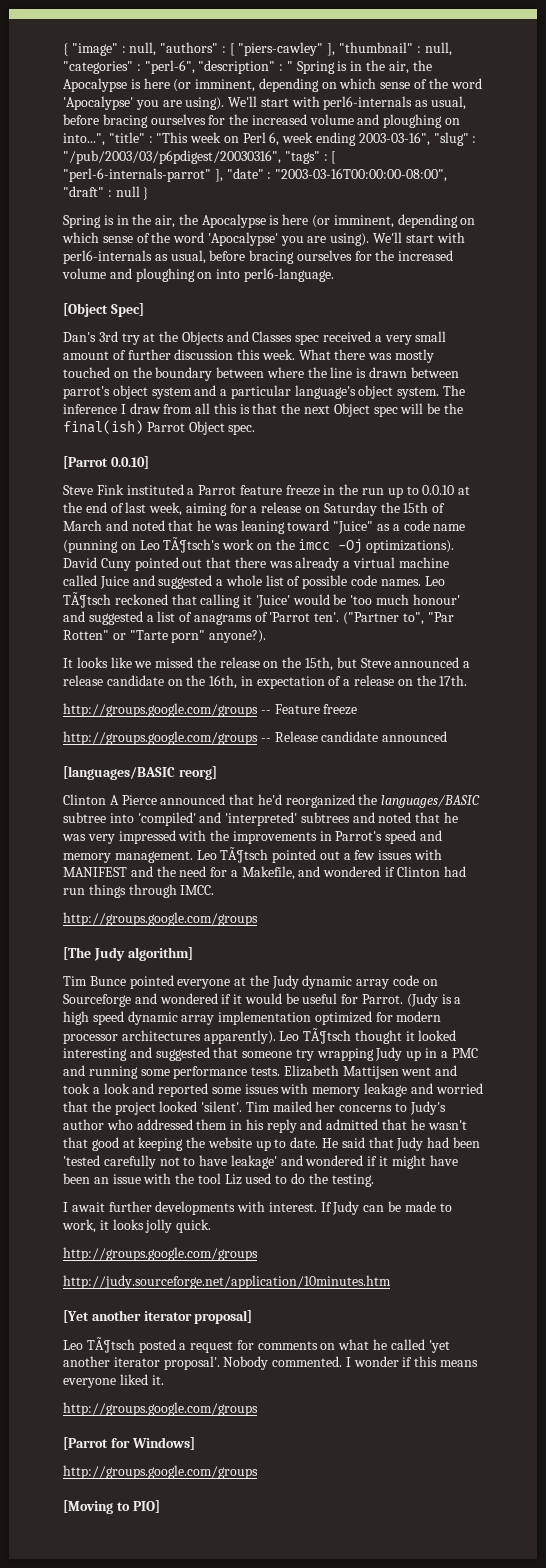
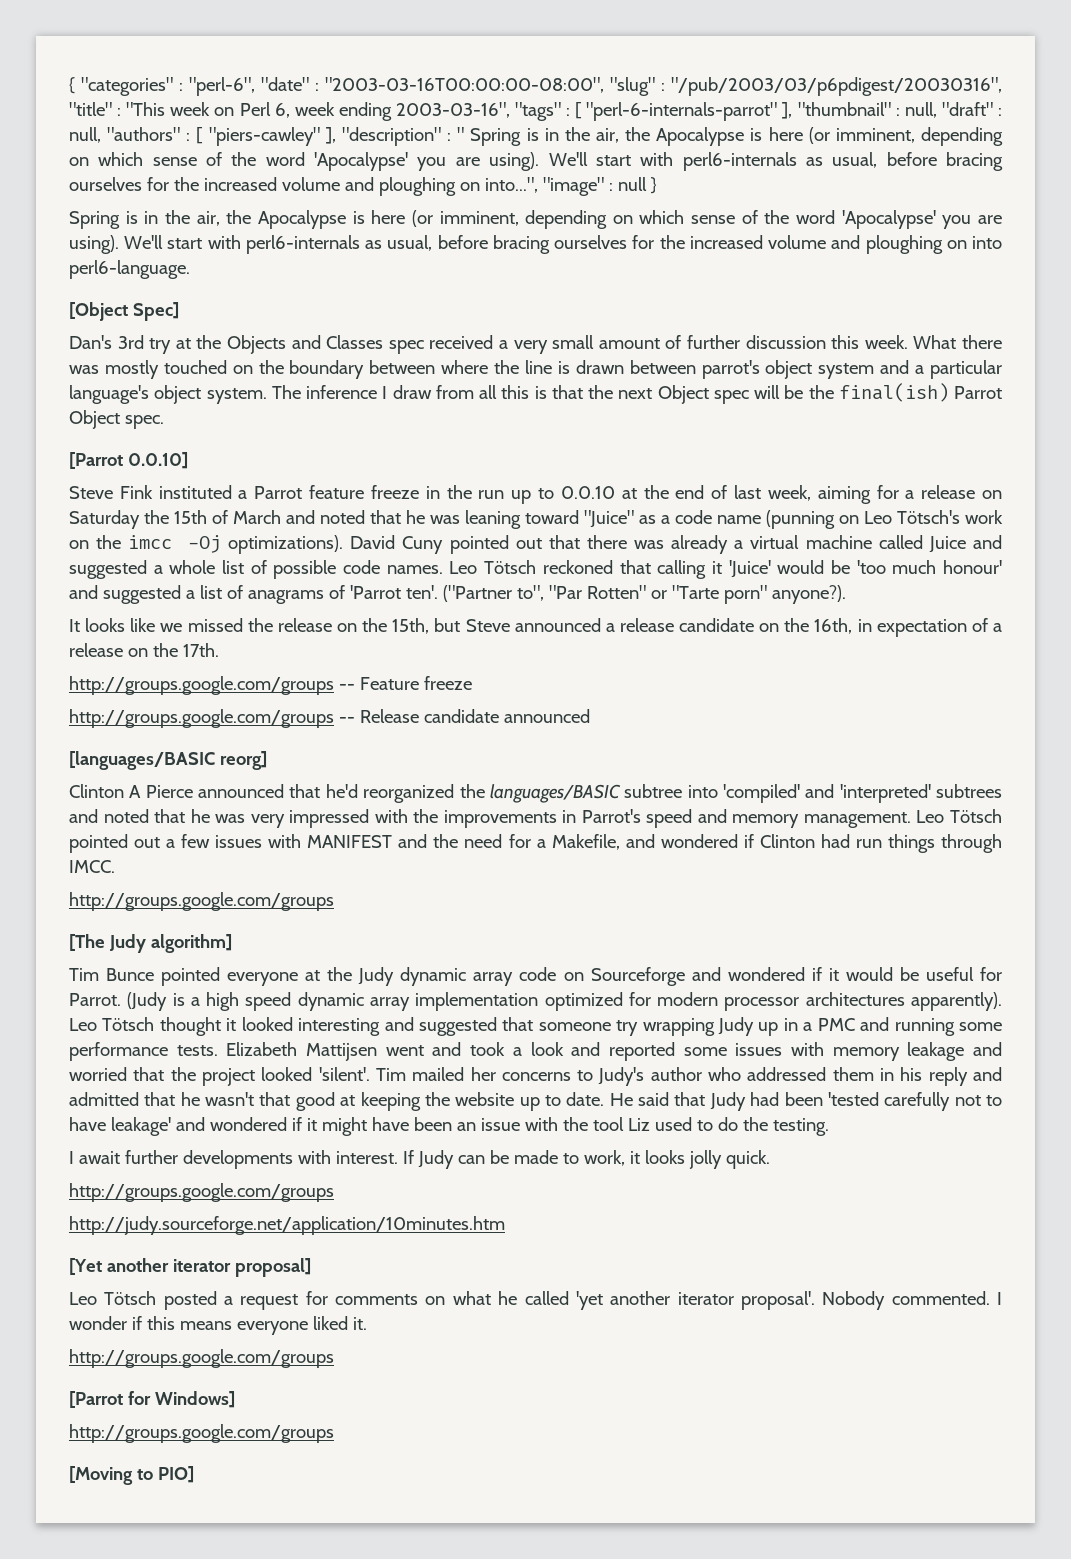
- { "image" : null, "authors" : [ "piers-cawley" ], "thumbnail" : null, "categories" : "perl-6", "description" : " Spring is in the air, the Apocalypse is here (or imminent, depending on which sense of the word 'Apocalypse' you are using).
+ { "categories" : "perl-6", "date" : "2003-03-16T00:00:00-08:00", "slug" : "/pub/2003/03/p6pdigest/20030316", "title" : "This week on Perl 6, week ending 2003-03-16", "tags" : [ "perl-6-internals-parrot" ], "thumbnail" : null, "draft" : null, "authors" : [ "piers-cawley" ], "description" : " Spring is in the air, the Apocalypse is here (or imminent, depending on which sense of the word 'Apocalypse' you are using).
- We'll start with perl6-internals as usual, before bracing ourselves for the increased volume and ploughing on into...", "title" : "This week on Perl 6, week ending 2003-03-16", "slug" : "/pub/2003/03/p6pdigest/20030316", "tags" : [ "perl-6-internals-parrot" ], "date" : "2003-03-16T00:00:00-08:00", "draft" : null }
+ We'll start with perl6-internals as usual, before bracing ourselves for the increased volume and ploughing on into...", "image" : null }
- Steve Fink instituted a Parrot feature freeze in the run up to 0.0.10 at the end of last week, aiming for a release on Saturday the 15th of March and noted that he was leaning toward "Juice" as a code name (punning on Leo TÃ¶tsch's work on the imcc -Oj optimizations).
+ Steve Fink instituted a Parrot feature freeze in the run up to 0.0.10 at the end of last week, aiming for a release on Saturday the 15th of March and noted that he was leaning toward "Juice" as a code name (punning on Leo Tötsch's work on the imcc -Oj optimizations).
- Leo TÃ¶tsch reckoned that calling it 'Juice' would be 'too much honour' and suggested a list of anagrams of 'Parrot ten'.
+ Leo Tötsch reckoned that calling it 'Juice' would be 'too much honour' and suggested a list of anagrams of 'Parrot ten'.
- Leo TÃ¶tsch pointed out a few issues with MANIFEST and the need for a Makefile, and wondered if Clinton had run things through IMCC.
+ Leo Tötsch pointed out a few issues with MANIFEST and the need for a Makefile, and wondered if Clinton had run things through IMCC.
- Leo TÃ¶tsch thought it looked interesting and suggested that someone try wrapping Judy up in a PMC and running some performance tests.
+ Leo Tötsch thought it looked interesting and suggested that someone try wrapping Judy up in a PMC and running some performance tests.
- Leo TÃ¶tsch posted a request for comments on what he called 'yet another iterator proposal'.
+ Leo Tötsch posted a request for comments on what he called 'yet another iterator proposal'.

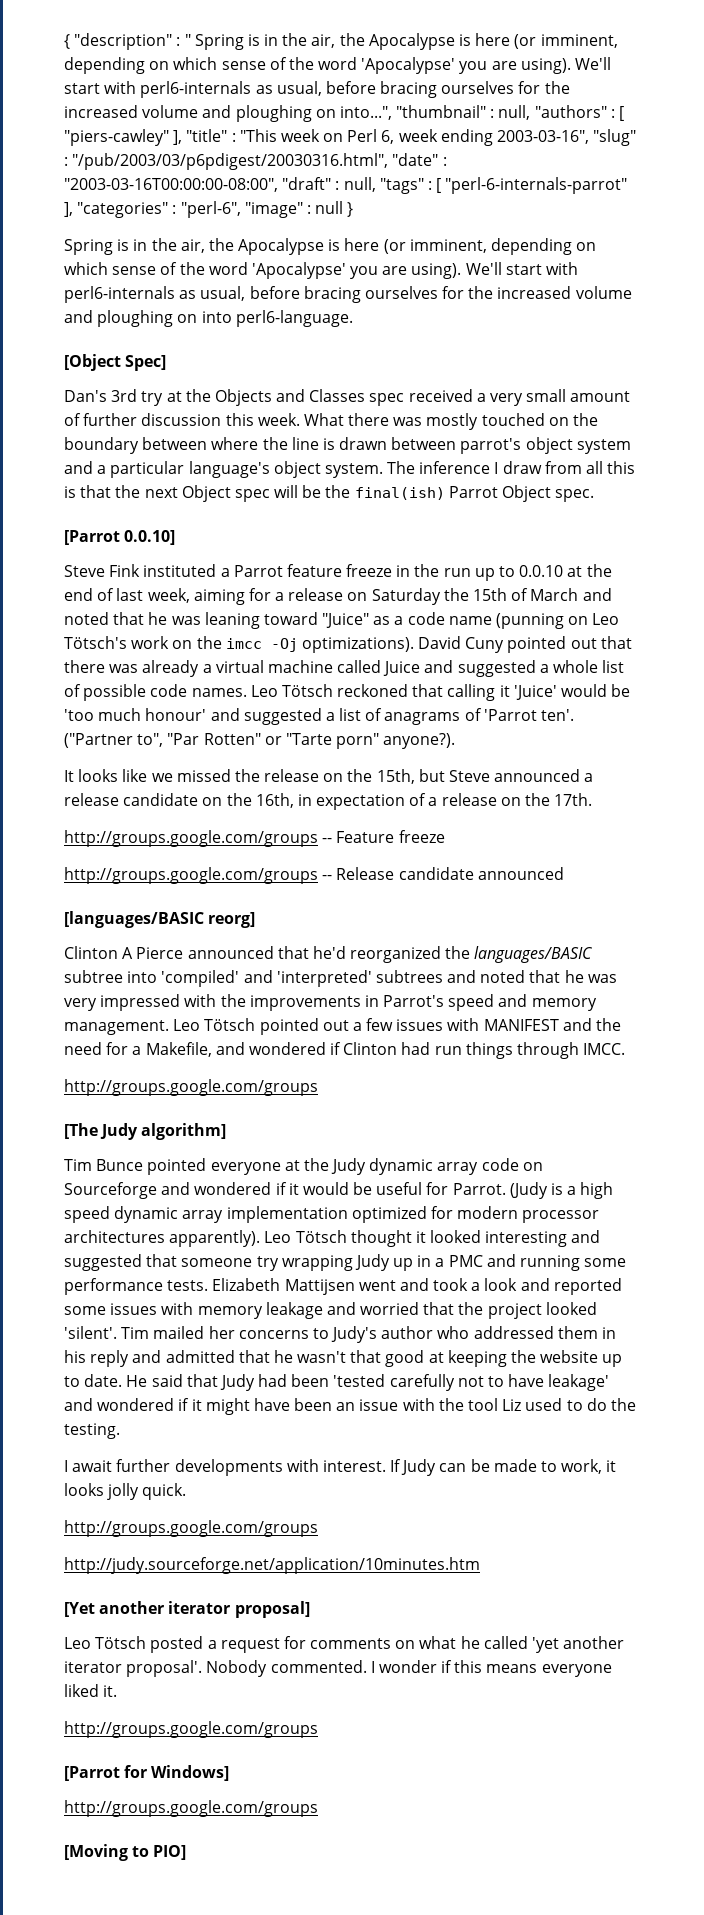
- { "categories" : "perl-6", "date" : "2003-03-16T00:00:00-08:00", "slug" : "/pub/2003/03/p6pdigest/20030316", "title" : "This week on Perl 6, week ending 2003-03-16", "tags" : [ "perl-6-internals-parrot" ], "thumbnail" : null, "draft" : null, "authors" : [ "piers-cawley" ], "description" : " Spring is in the air, the Apocalypse is here (or imminent, depending on which sense of the word 'Apocalypse' you are using).
+ { "description" : " Spring is in the air, the Apocalypse is here (or imminent, depending on which sense of the word 'Apocalypse' you are using).
- We'll start with perl6-internals as usual, before bracing ourselves for the increased volume and ploughing on into...", "image" : null }
+ We'll start with perl6-internals as usual, before bracing ourselves for the increased volume and ploughing on into...", "thumbnail" : null, "authors" : [ "piers-cawley" ], "title" : "This week on Perl 6, week ending 2003-03-16", "slug" : "/pub/2003/03/p6pdigest/20030316.html", "date" : "2003-03-16T00:00:00-08:00", "draft" : null, "tags" : [ "perl-6-internals-parrot" ], "categories" : "perl-6", "image" : null }

